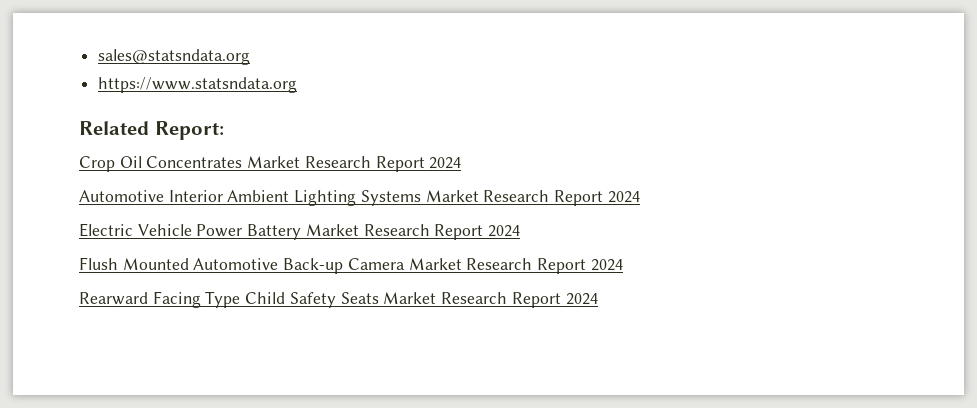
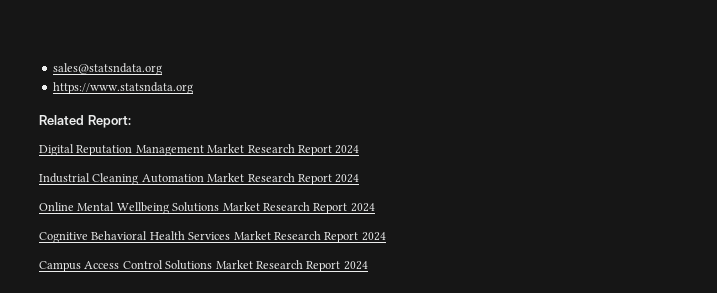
- Crop Oil Concentrates Market Research Report 2024
- Automotive Interior Ambient Lighting Systems Market Research Report 2024
- Electric Vehicle Power Battery Market Research Report 2024
- Flush Mounted Automotive Back-up Camera Market Research Report 2024
- Rearward Facing Type Child Safety Seats Market Research Report 2024
+ Digital Reputation Management Market Research Report 2024
+ Industrial Cleaning Automation Market Research Report 2024
+ Online Mental Wellbeing Solutions Market Research Report 2024
+ Cognitive Behavioral Health Services Market Research Report 2024
+ Campus Access Control Solutions Market Research Report 2024

